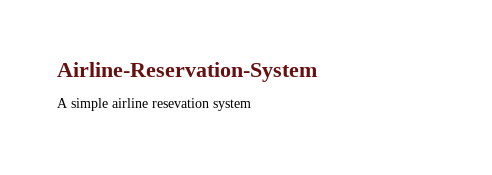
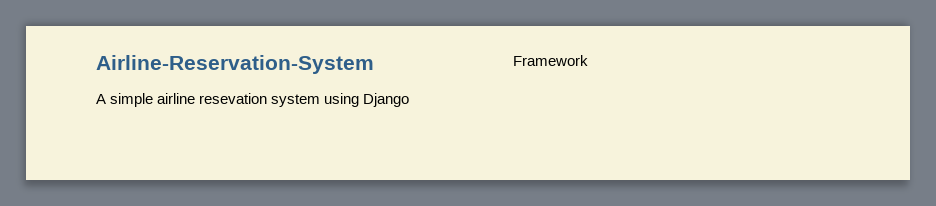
- A simple airline resevation system
+ A simple airline resevation system using Django Framework

